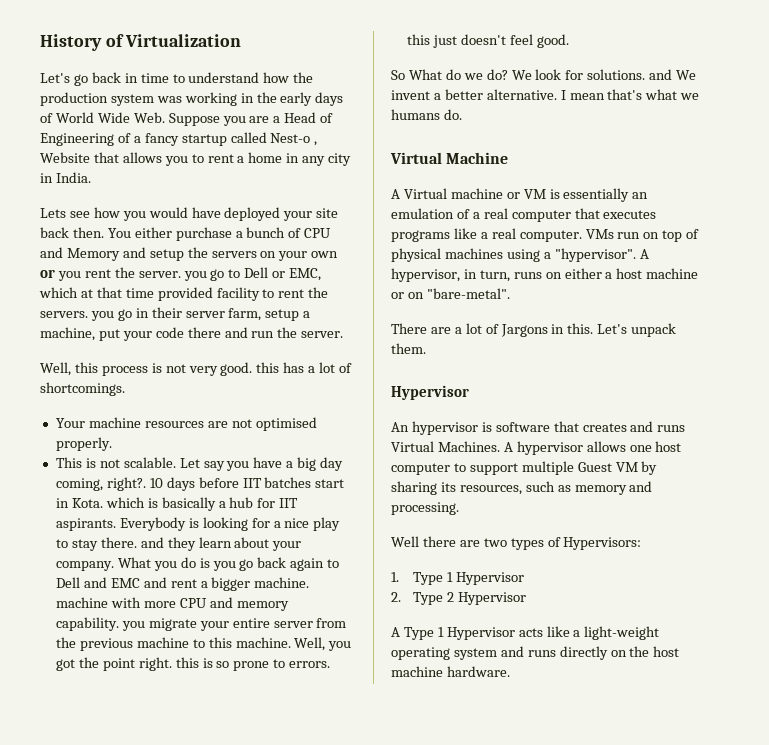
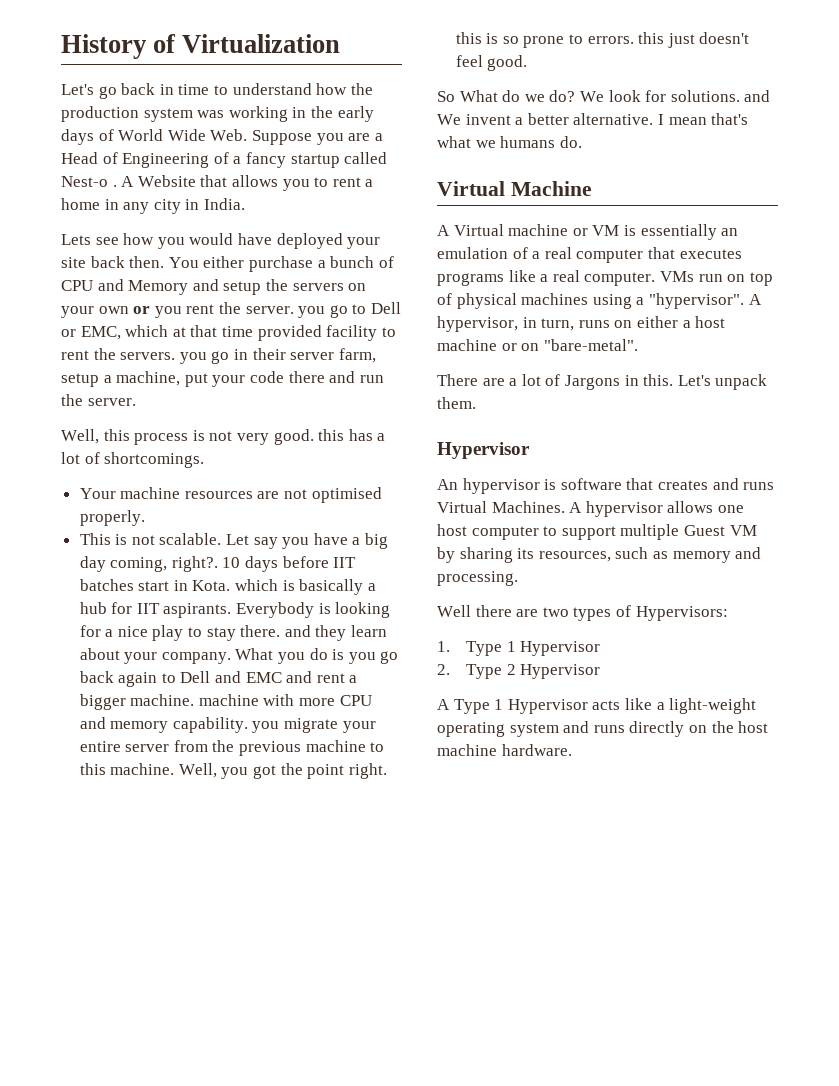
- Let's go back in time to understand how the production system was working in the early days of World Wide Web. Suppose you are a Head of Engineering of a fancy startup called Nest-o , Website that allows you to rent a home in any city in India.
+ Let's go back in time to understand how the production system was working in the early days of World Wide Web. Suppose you are a Head of Engineering of a fancy startup called Nest-o . A Website that allows you to rent a home in any city in India.

